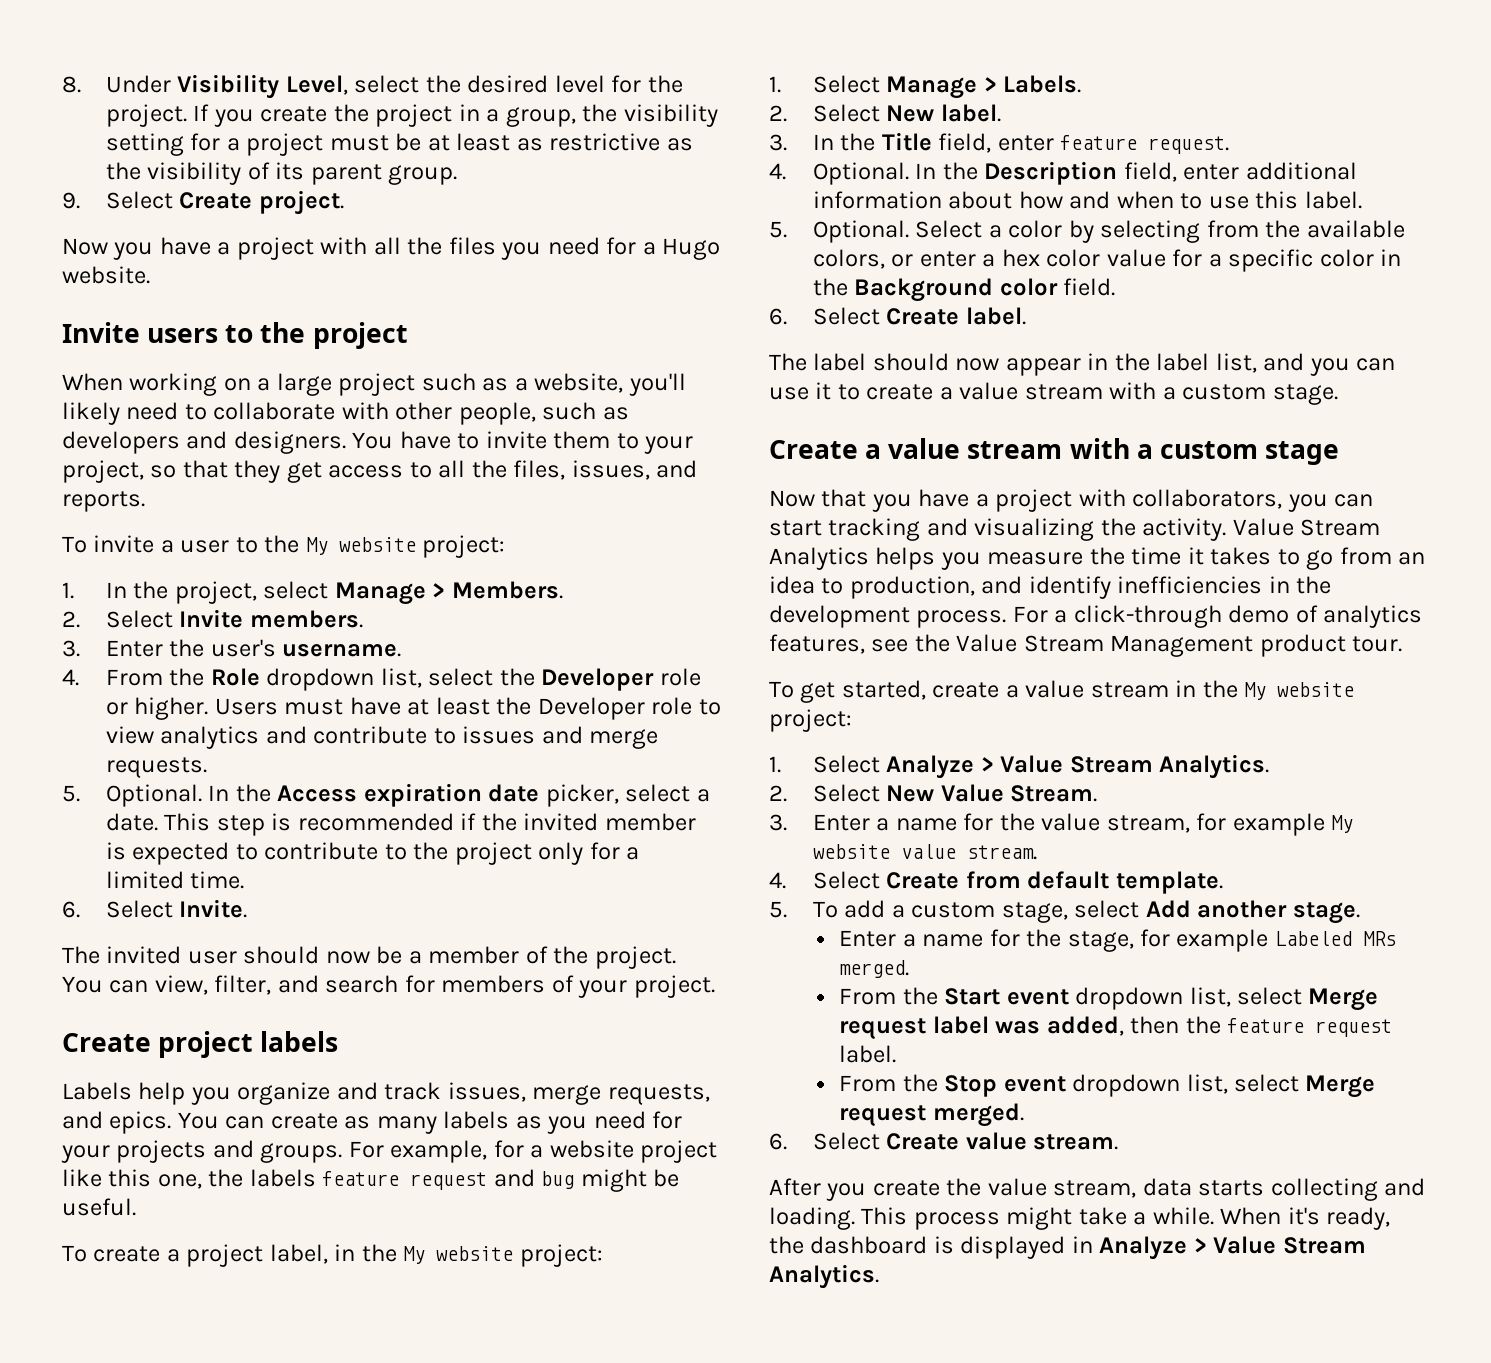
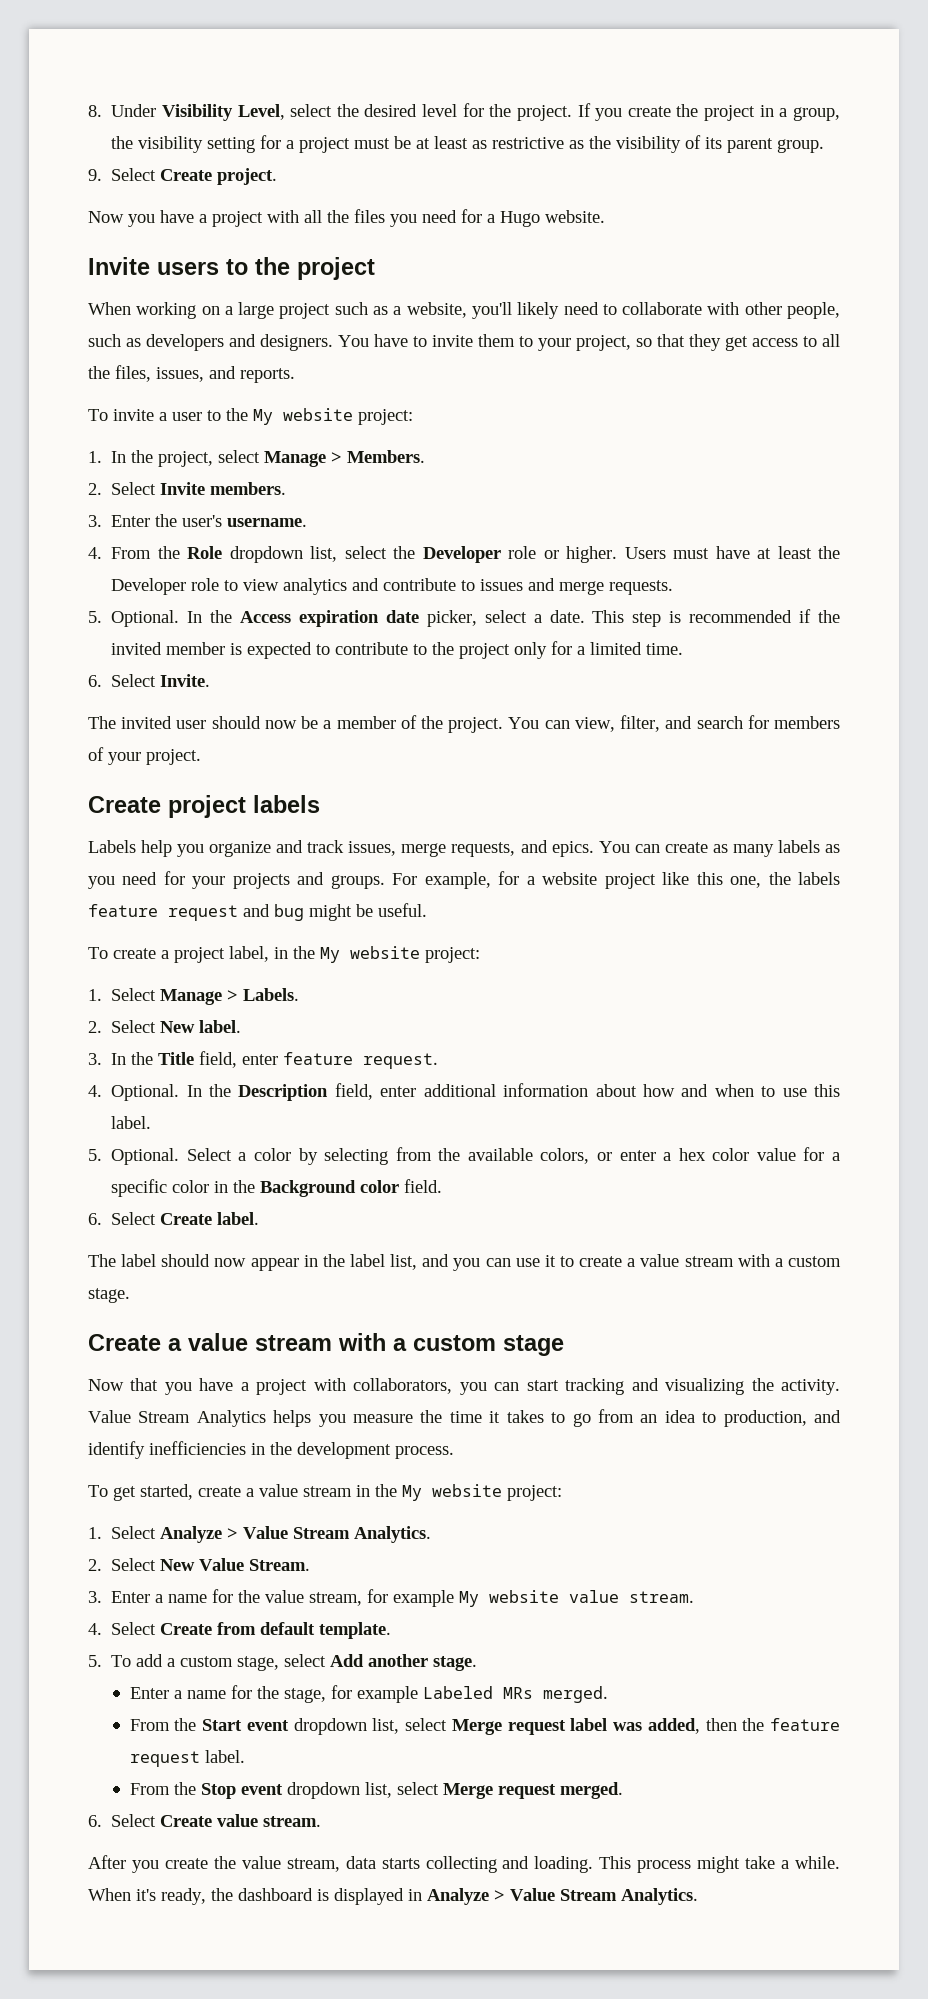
- For a click-through demo of analytics features, see the Value Stream Management product tour.

